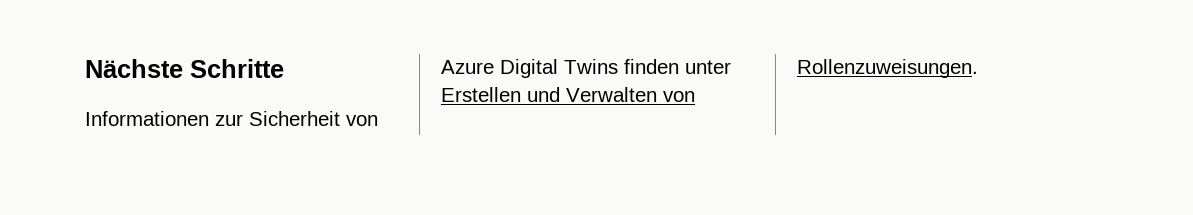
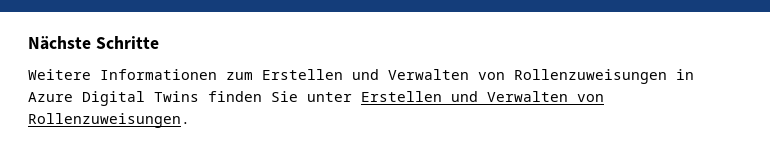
- Informationen zur Sicherheit von Azure Digital Twins finden unter Erstellen und Verwalten von Rollenzuweisungen.
+ Weitere Informationen zum Erstellen und Verwalten von Rollenzuweisungen in Azure Digital Twins finden Sie unter Erstellen und Verwalten von Rollenzuweisungen.

